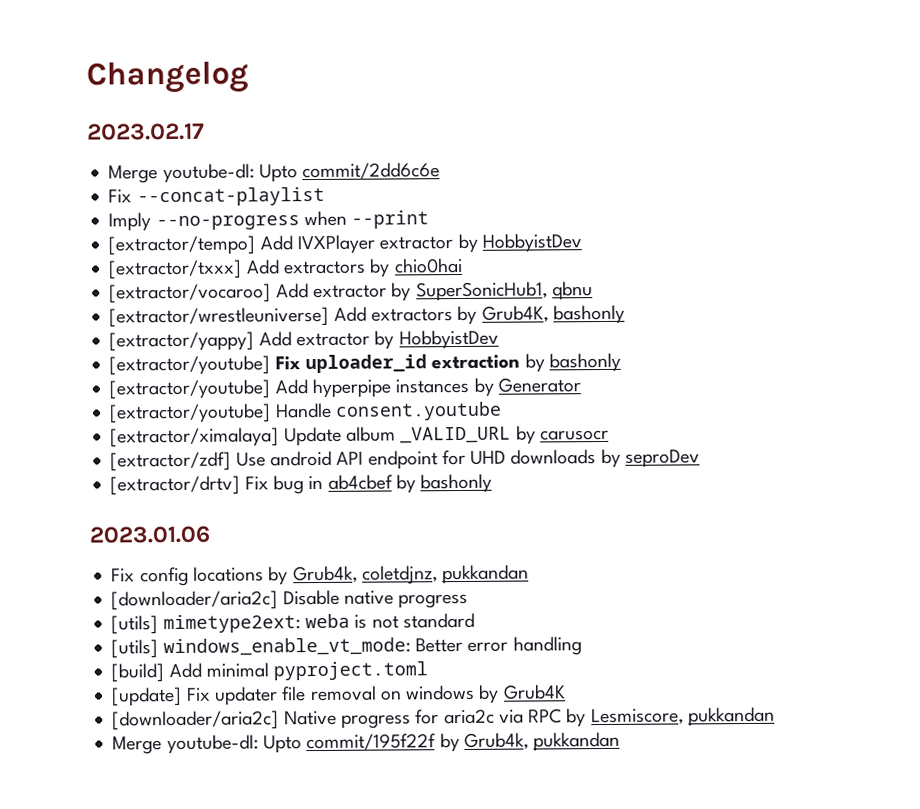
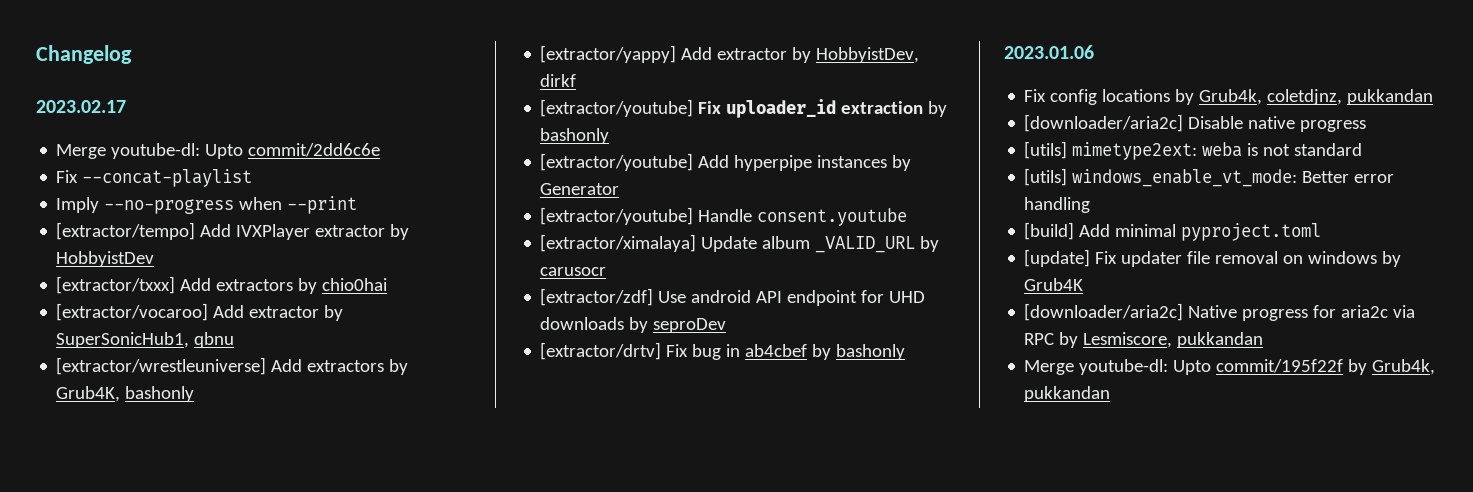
- [extractor/yappy] Add extractor by HobbyistDev
+ [extractor/yappy] Add extractor by HobbyistDev, dirkf

